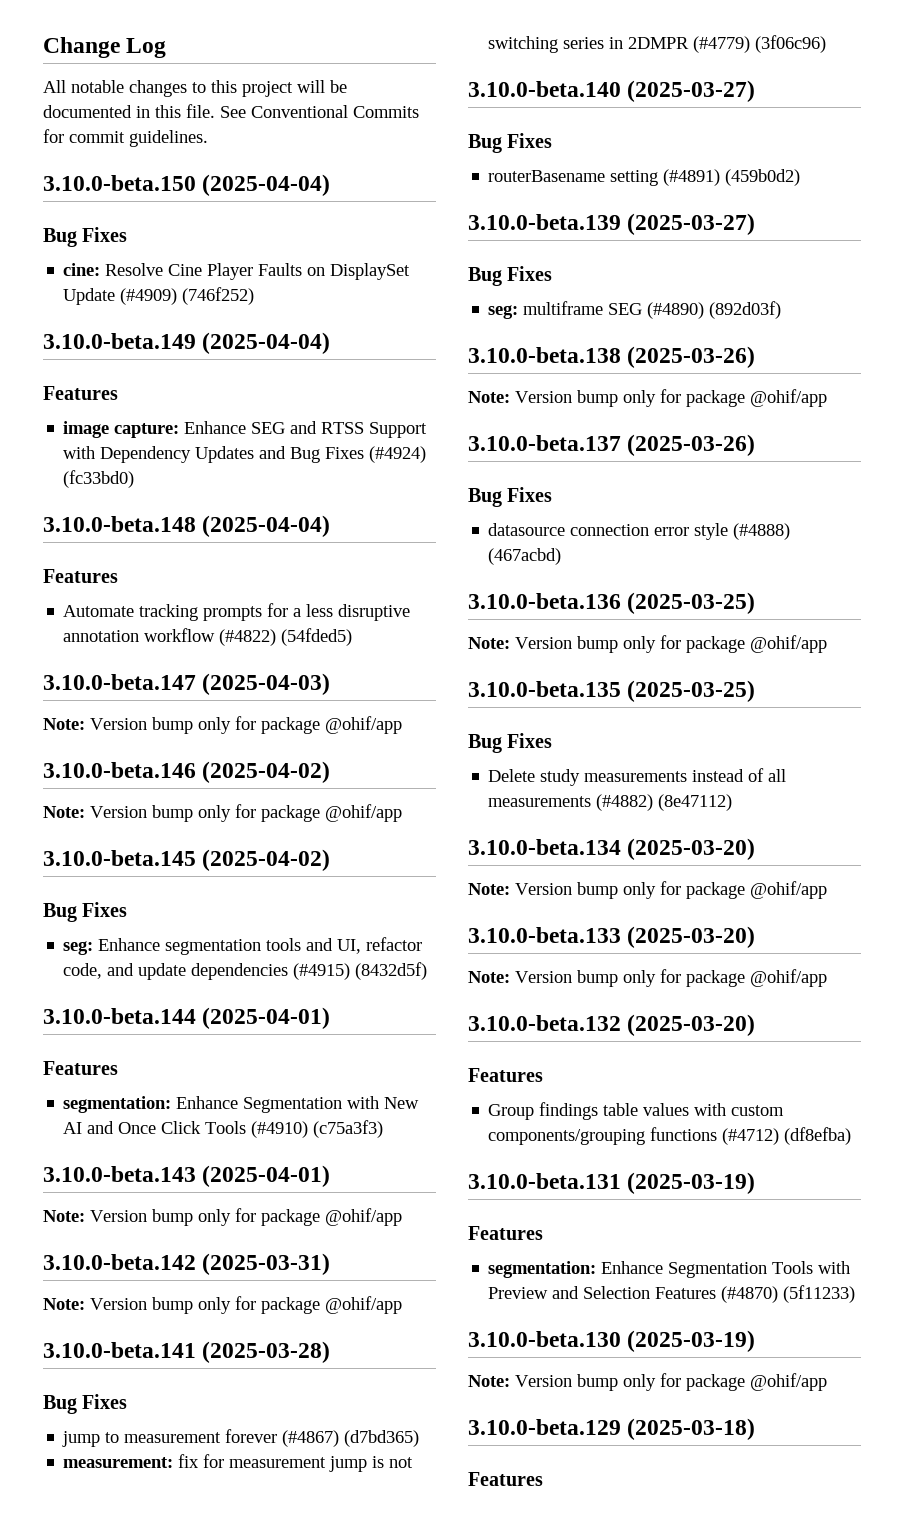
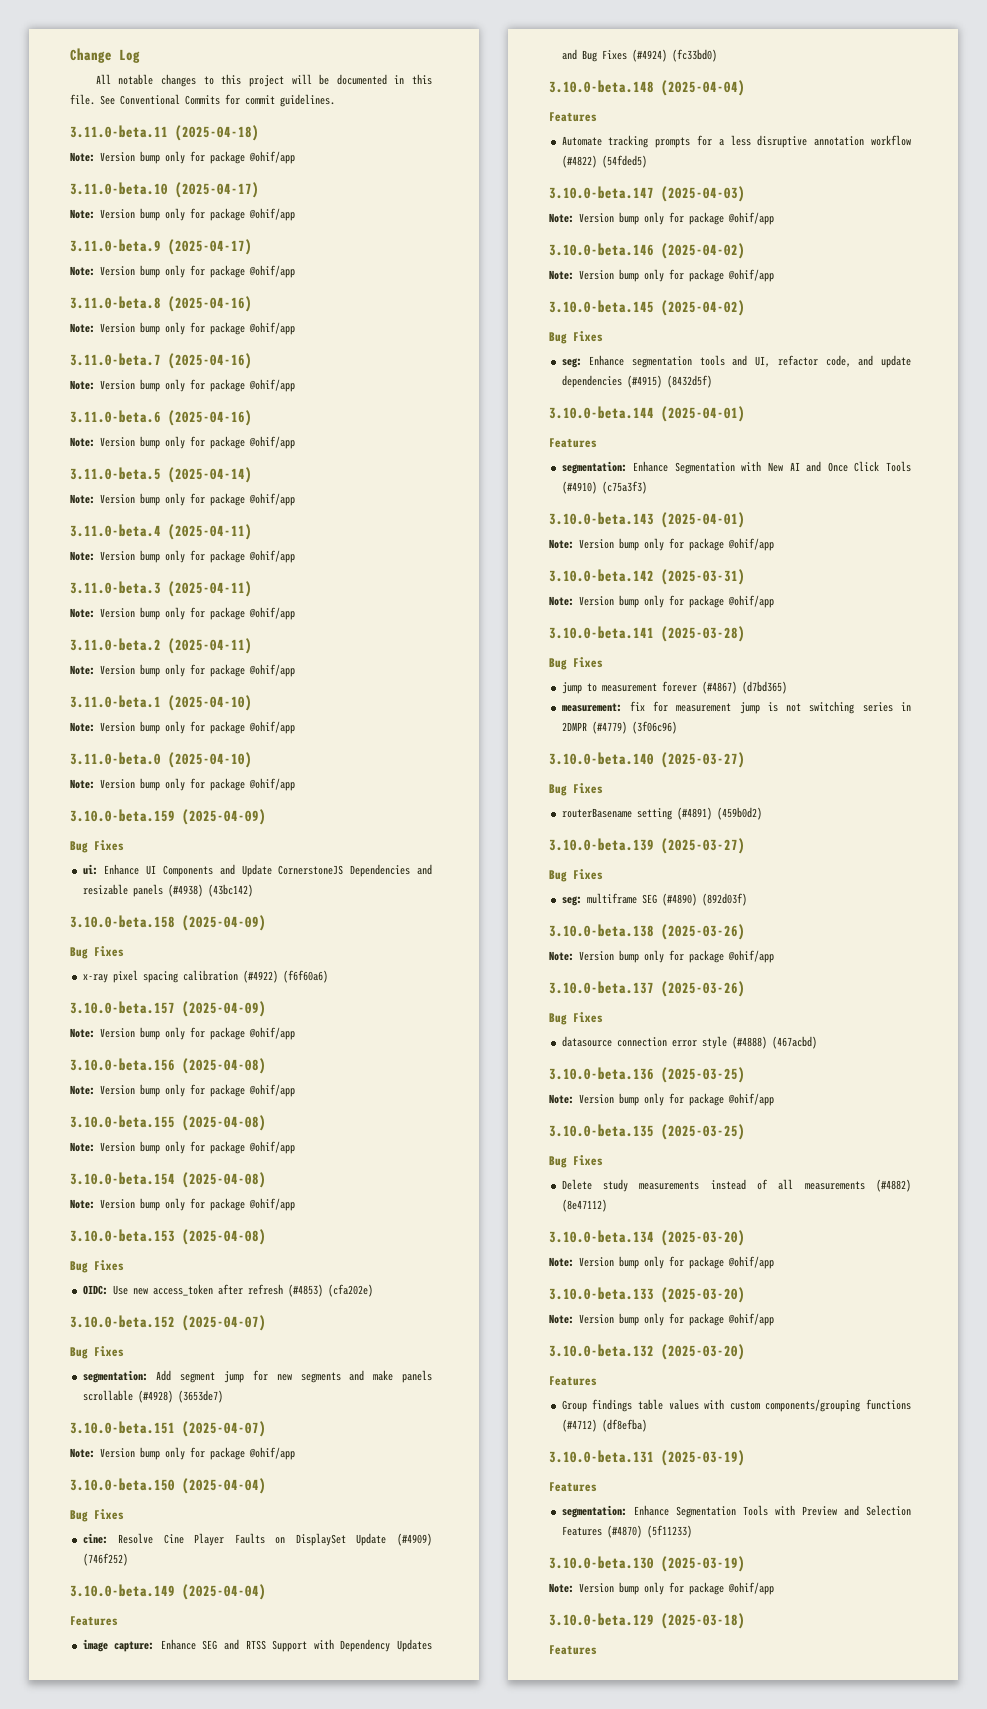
+ 3.11.0-beta.11 (2025-04-18)
+ Note: Version bump only for package @ohif/app
+ 3.11.0-beta.10 (2025-04-17)
+ Note: Version bump only for package @ohif/app
+ 3.11.0-beta.9 (2025-04-17)
+ Note: Version bump only for package @ohif/app
+ 3.11.0-beta.8 (2025-04-16)
+ Note: Version bump only for package @ohif/app
+ 3.11.0-beta.7 (2025-04-16)
+ Note: Version bump only for package @ohif/app
+ 3.11.0-beta.6 (2025-04-16)
+ Note: Version bump only for package @ohif/app
+ 3.11.0-beta.5 (2025-04-14)
+ Note: Version bump only for package @ohif/app
+ 3.11.0-beta.4 (2025-04-11)
+ Note: Version bump only for package @ohif/app
+ 3.11.0-beta.3 (2025-04-11)
+ Note: Version bump only for package @ohif/app
+ 3.11.0-beta.2 (2025-04-11)
+ Note: Version bump only for package @ohif/app
+ 3.11.0-beta.1 (2025-04-10)
+ Note: Version bump only for package @ohif/app
+ 3.11.0-beta.0 (2025-04-10)
+ Note: Version bump only for package @ohif/app
+ 3.10.0-beta.159 (2025-04-09)
+ Bug Fixes
+ ui: Enhance UI Components and Update CornerstoneJS Dependencies and resizable panels (#4938) (43bc142)
+ 3.10.0-beta.158 (2025-04-09)
+ Bug Fixes
+ x-ray pixel spacing calibration (#4922) (f6f60a6)
+ 3.10.0-beta.157 (2025-04-09)
+ Note: Version bump only for package @ohif/app
+ 3.10.0-beta.156 (2025-04-08)
+ Note: Version bump only for package @ohif/app
+ 3.10.0-beta.155 (2025-04-08)
+ Note: Version bump only for package @ohif/app
+ 3.10.0-beta.154 (2025-04-08)
+ Note: Version bump only for package @ohif/app
+ 3.10.0-beta.153 (2025-04-08)
+ Bug Fixes
+ OIDC: Use new access_token after refresh (#4853) (cfa202e)
+ 3.10.0-beta.152 (2025-04-07)
+ Bug Fixes
+ segmentation: Add segment jump for new segments and make panels scrollable (#4928) (3653de7)
+ 3.10.0-beta.151 (2025-04-07)
+ Note: Version bump only for package @ohif/app

